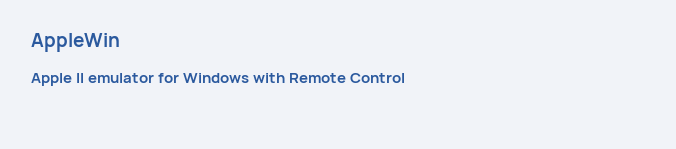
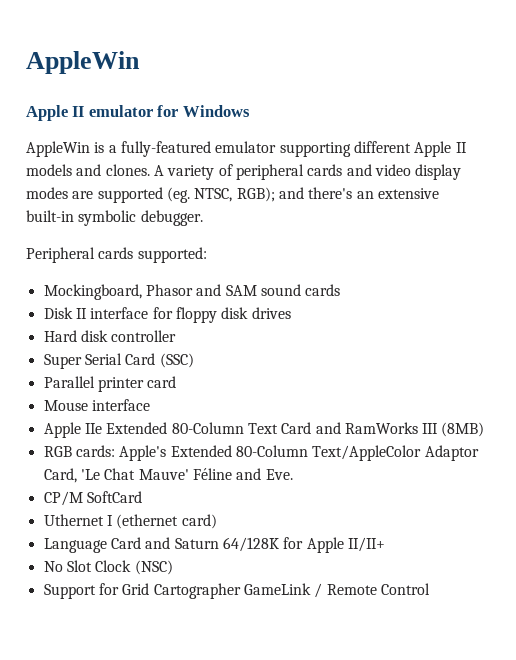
- Apple II emulator for Windows with Remote Control
+ Apple II emulator for Windows
+ AppleWin is a fully-featured emulator supporting different Apple II models and clones. A variety of peripheral cards and video display modes are supported (eg. NTSC, RGB); and there's an extensive built-in symbolic debugger.
+ Peripheral cards supported:
+ Mockingboard, Phasor and SAM sound cards
+ Disk II interface for floppy disk drives
+ Hard disk controller
+ Super Serial Card (SSC)
+ Parallel printer card
+ Mouse interface
+ Apple IIe Extended 80-Column Text Card and RamWorks III (8MB)
+ RGB cards: Apple's Extended 80-Column Text/AppleColor Adaptor Card, 'Le Chat Mauve' Féline and Eve.
+ CP/M SoftCard
+ Uthernet I (ethernet card)
+ Language Card and Saturn 64/128K for Apple II/II+
+ No Slot Clock (NSC)
+ Support for Grid Cartographer GameLink / Remote Control

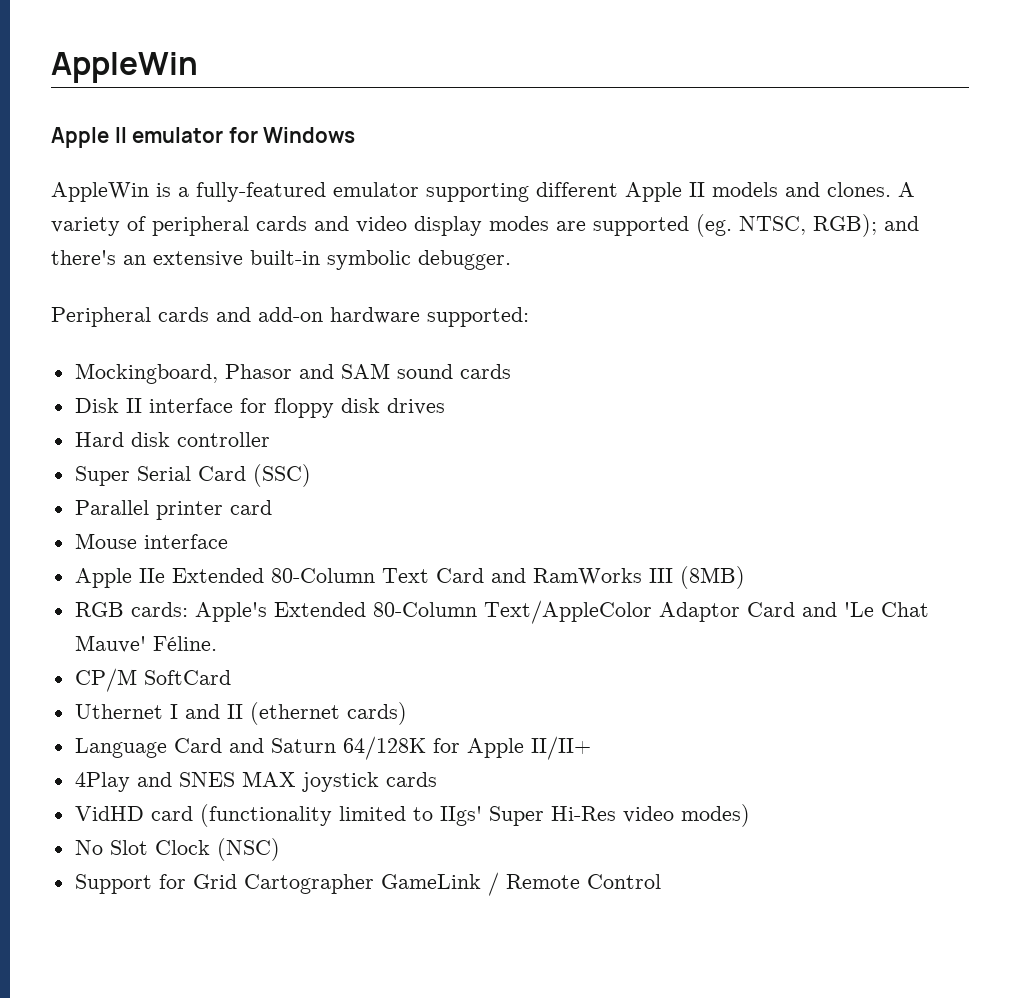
- Peripheral cards supported:
+ Peripheral cards and add-on hardware supported:
- RGB cards: Apple's Extended 80-Column Text/AppleColor Adaptor Card, 'Le Chat Mauve' Féline and Eve.
+ RGB cards: Apple's Extended 80-Column Text/AppleColor Adaptor Card and 'Le Chat Mauve' Féline.
- Uthernet I (ethernet card)
+ Uthernet I and II (ethernet cards)
+ 4Play and SNES MAX joystick cards
+ VidHD card (functionality limited to IIgs' Super Hi-Res video modes)

